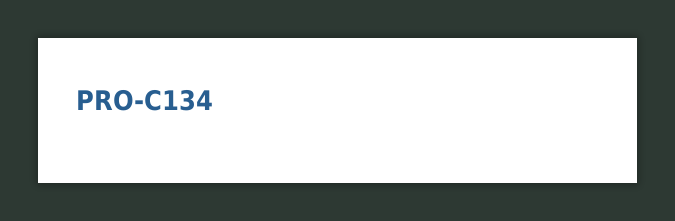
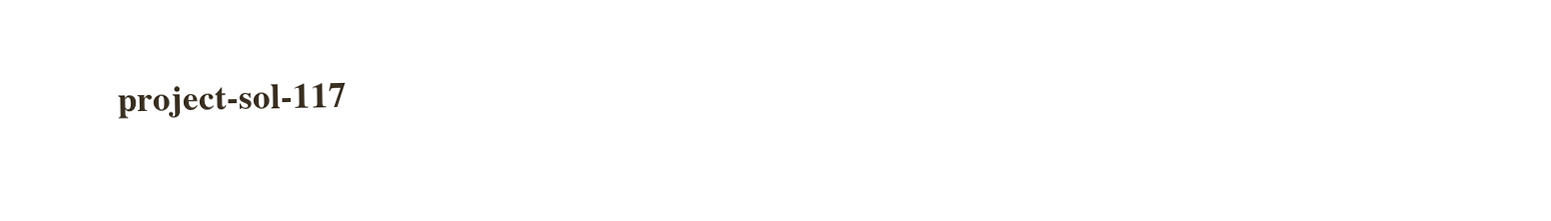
- PRO-C134
+ project-sol-117

